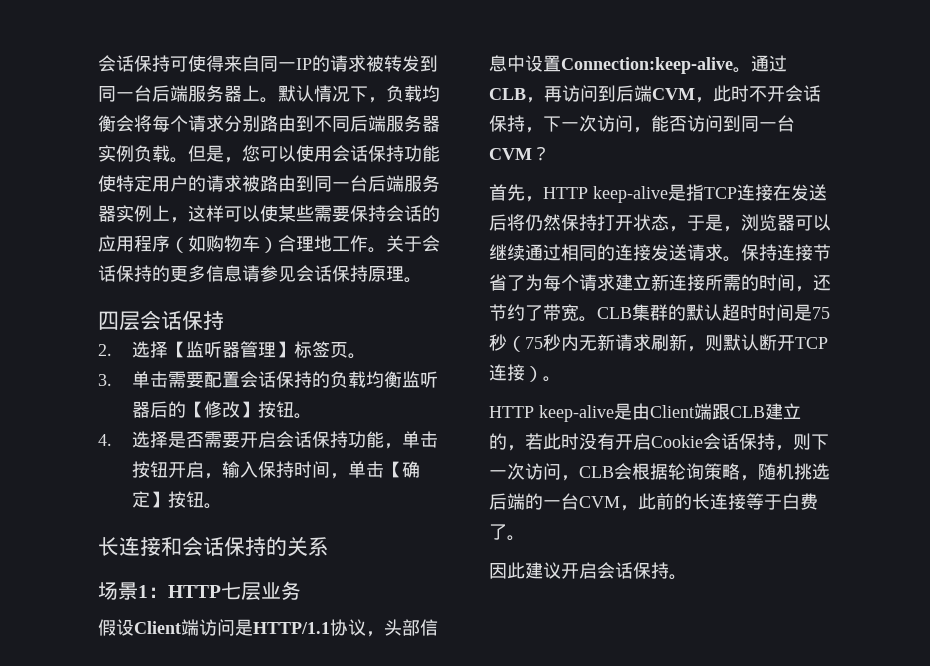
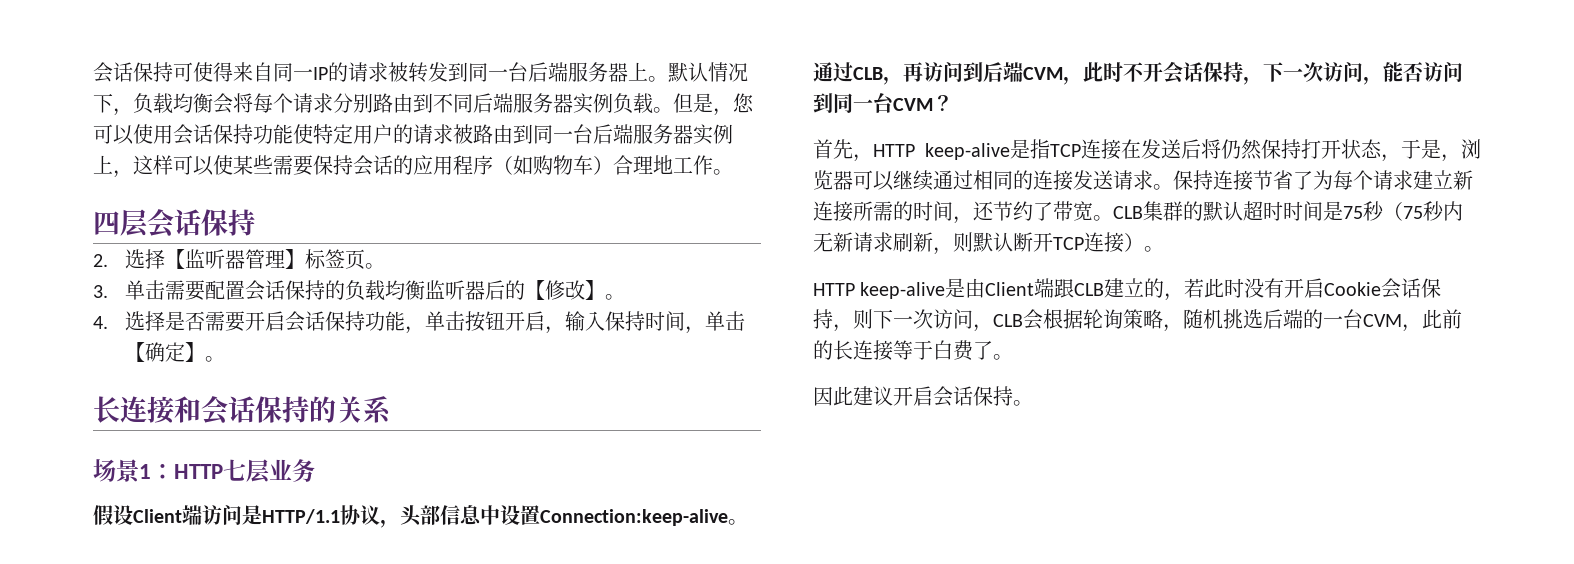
- 关于会话保持的更多信息请参见会话保持原理。
- 3.单击需要配置会话保持的负载均衡监听器后的【修改】按钮。
+ 3.单击需要配置会话保持的负载均衡监听器后的【修改】。
- 4.选择是否需要开启会话保持功能，单击按钮开启，输入保持时间，单击【确定】按钮。
+ 4.选择是否需要开启会话保持功能，单击按钮开启，输入保持时间，单击【确定】。

